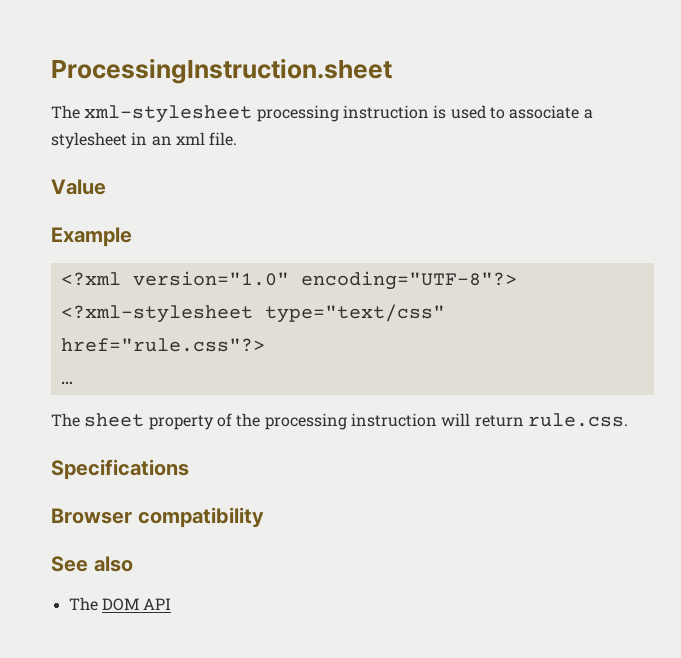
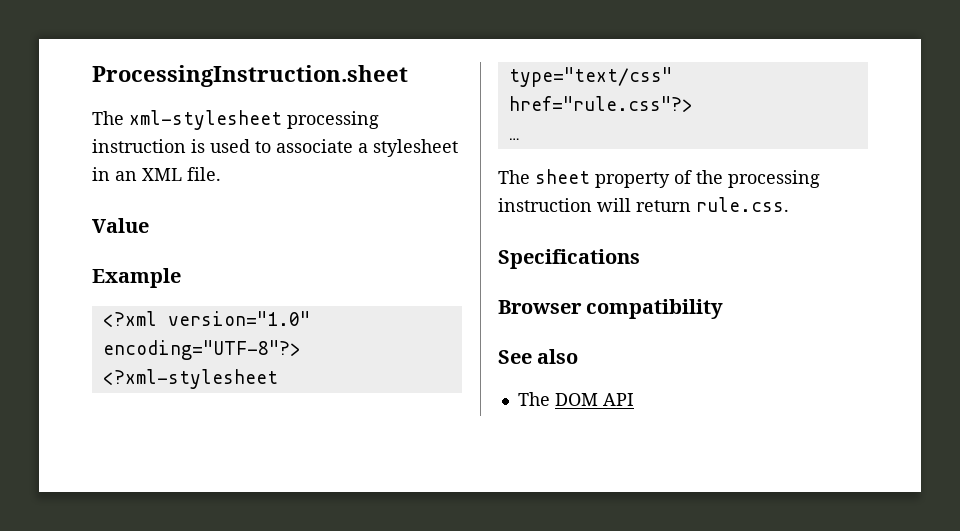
- The xml-stylesheet processing instruction is used to associate a stylesheet in an xml file.
+ The xml-stylesheet processing instruction is used to associate a stylesheet in an XML file.

